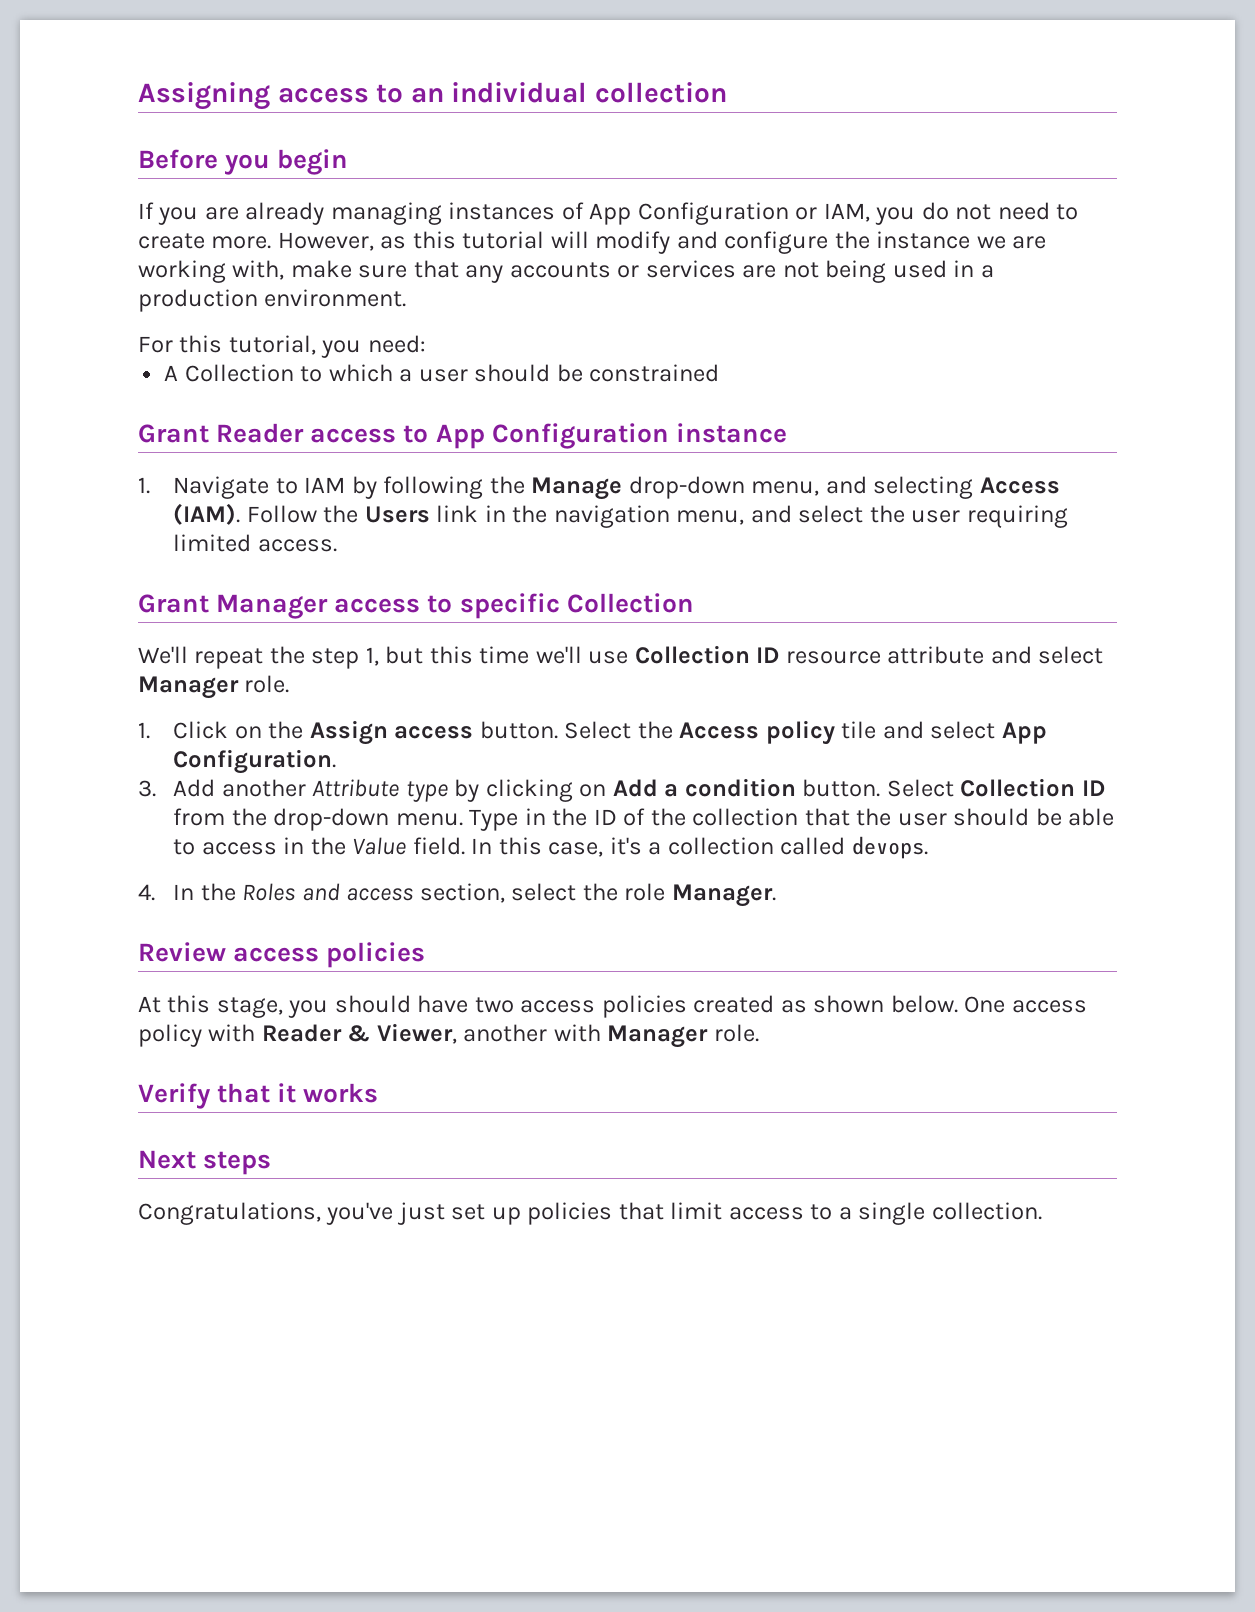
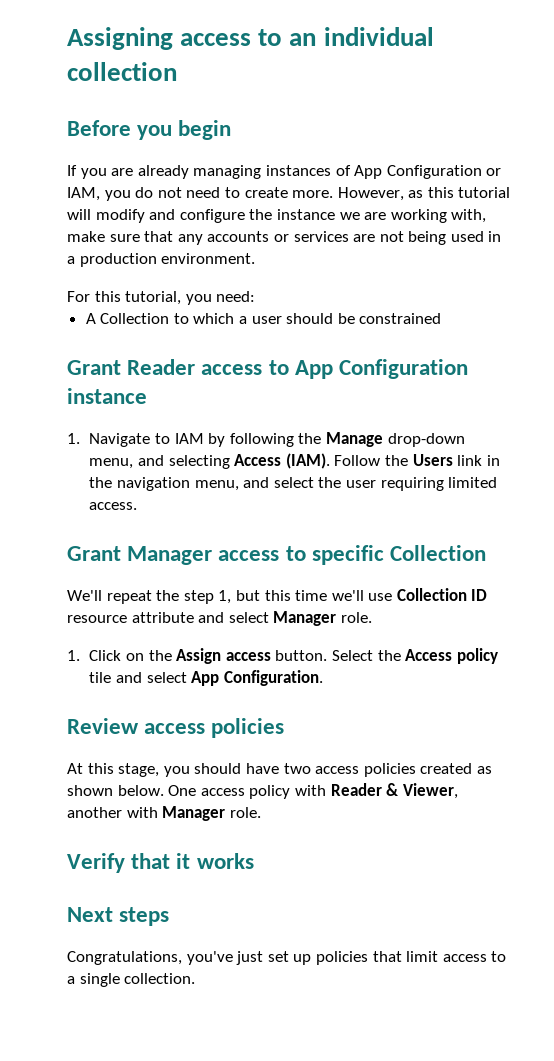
- 3. Add another Attribute type by clicking on Add a condition button. Select Collection ID from the drop-down menu. Type in the ID of the collection that the user should be able to access in the Value field. In this case, it's a collection called devops.
- 4. In the Roles and access section, select the role Manager.

